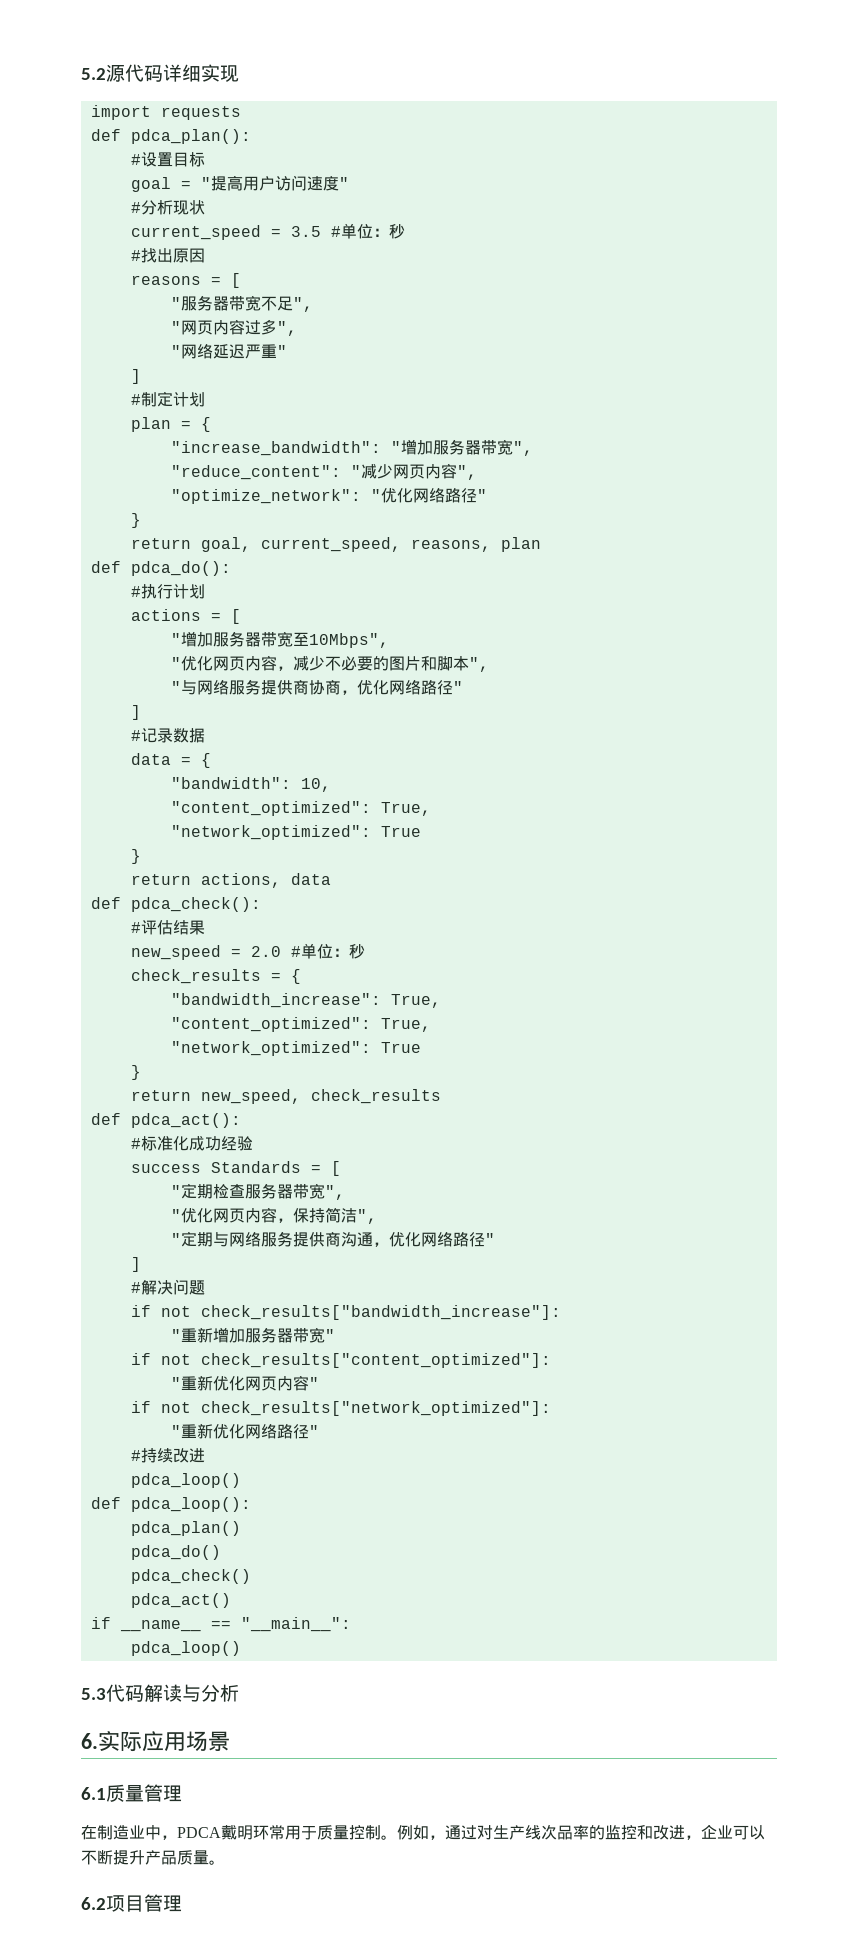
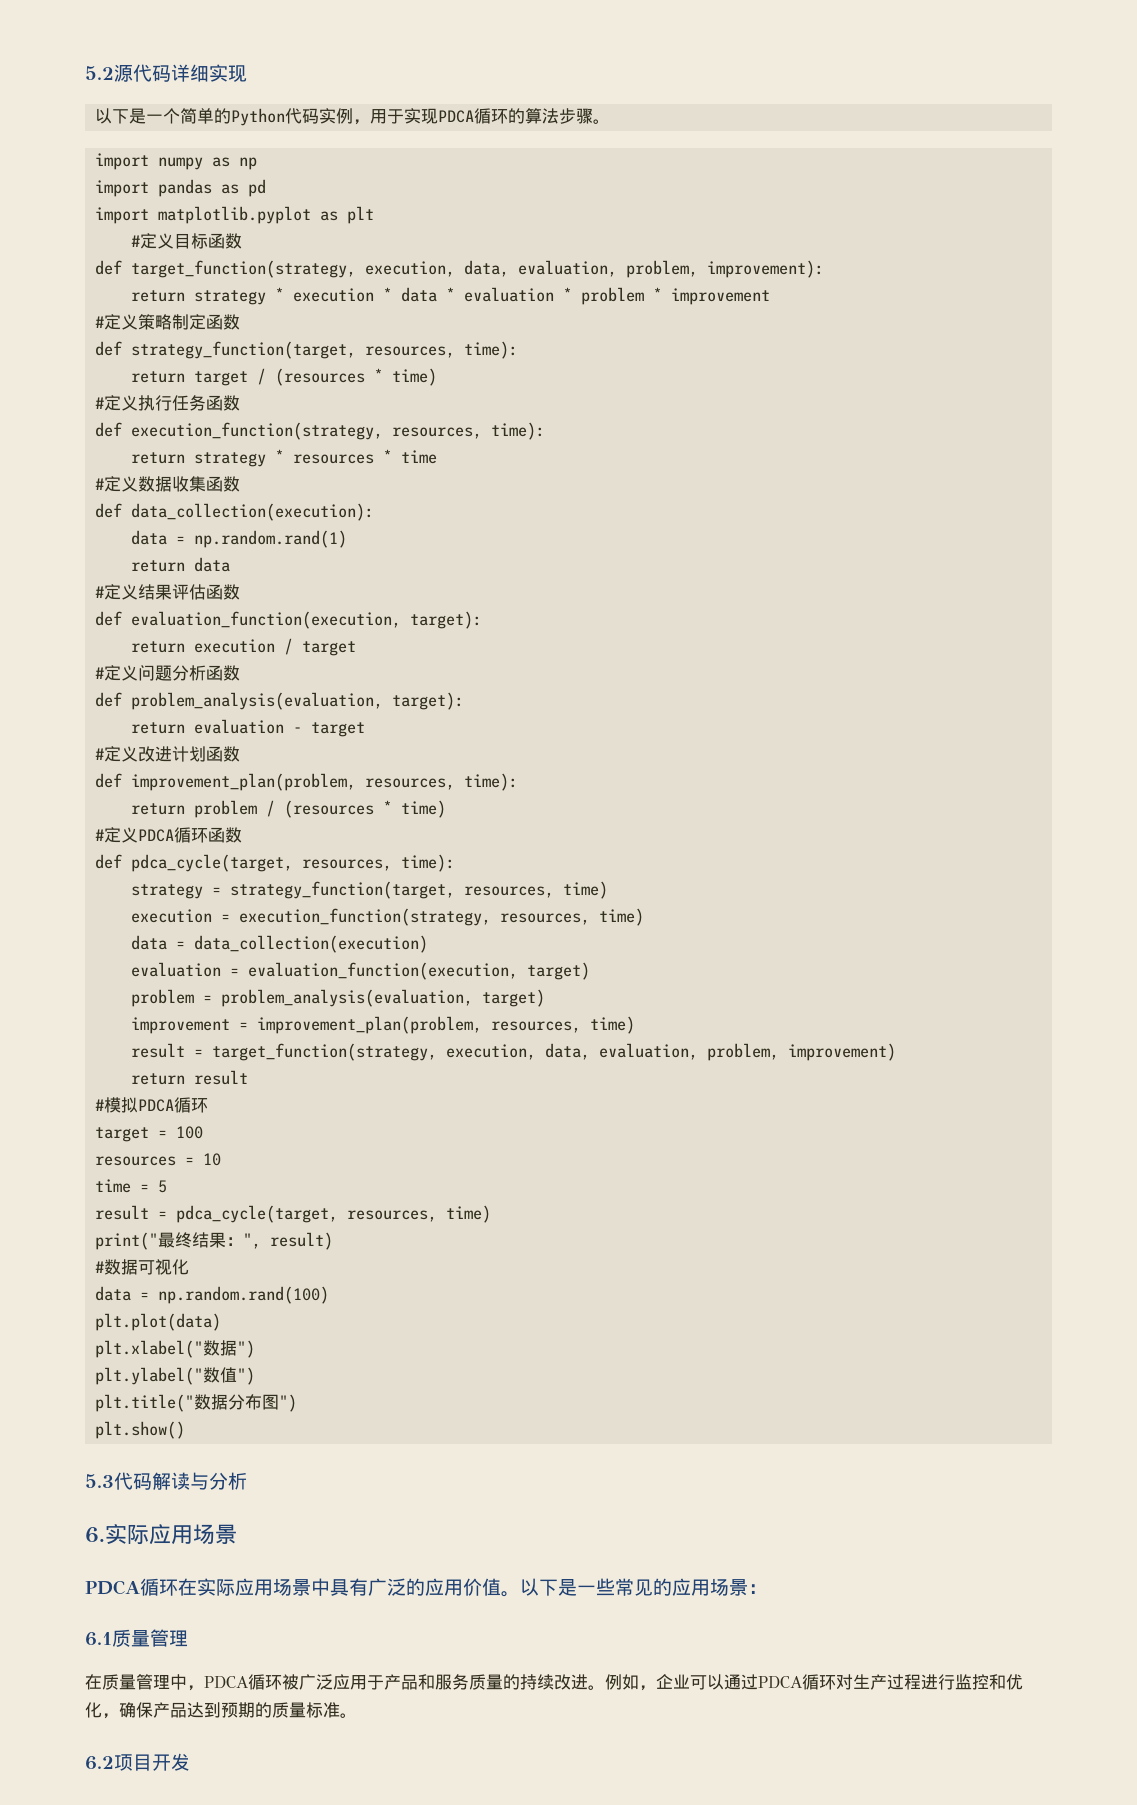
- import requests
- def pdca_plan():
- #设置目标
- goal = "提高用户访问速度"
- #分析现状
- current_speed = 3.5 #单位：秒
- #找出原因
- reasons = [
- "服务器带宽不足",
- "网页内容过多",
- "网络延迟严重"
- ]
- #制定计划
- plan = {
- "increase_bandwidth": "增加服务器带宽",
- "reduce_content": "减少网页内容",
- "optimize_network": "优化网络路径"
- }
- return goal, current_speed, reasons, plan
- def pdca_do():
- #执行计划
- actions = [
- "增加服务器带宽至10Mbps",
- "优化网页内容，减少不必要的图片和脚本",
- "与网络服务提供商协商，优化网络路径"
- ]
- #记录数据
- data = {
- "bandwidth": 10,
- "content_optimized": True,
- "network_optimized": True
- }
- return actions, data
+ 以下是一个简单的Python代码实例，用于实现PDCA循环的算法步骤。
+ import numpy as np
+ import pandas as pd
+ import matplotlib.pyplot as plt
+ #定义目标函数
+ def target_function(strategy, execution, data, evaluation, problem, improvement):
+ return strategy * execution * data * evaluation * problem * improvement
+ #定义策略制定函数
+ def strategy_function(target, resources, time):
+ return target / (resources * time)
+ #定义执行任务函数
+ def execution_function(strategy, resources, time):
+ return strategy * resources * time
+ #定义数据收集函数
+ def data_collection(execution):
+ data = np.random.rand(1)
+ return data
- def pdca_check():
- #评估结果
- new_speed = 2.0 #单位：秒
- check_results = {
- "bandwidth_increase": True,
- "content_optimized": True,
- "network_optimized": True
- }
- return new_speed, check_results
- def pdca_act():
- #标准化成功经验
- success Standards = [
- "定期检查服务器带宽",
- "优化网页内容，保持简洁",
- "定期与网络服务提供商沟通，优化网络路径"
- ]
- #解决问题
- if not check_results["bandwidth_increase"]:
- "重新增加服务器带宽"
- if not check_results["content_optimized"]:
- "重新优化网页内容"
- if not check_results["network_optimized"]:
- "重新优化网络路径"
- #持续改进
- pdca_loop()
- def pdca_loop():
- pdca_plan()
- pdca_do()
- pdca_check()
- pdca_act()
- if __name__ == "__main__":
- pdca_loop()
+ #定义结果评估函数
+ def evaluation_function(execution, target):
+ return execution / target
+ #定义问题分析函数
+ def problem_analysis(evaluation, target):
+ return evaluation - target
+ #定义改进计划函数
+ def improvement_plan(problem, resources, time):
+ return problem / (resources * time)
+ #定义PDCA循环函数
+ def pdca_cycle(target, resources, time):
+ strategy = strategy_function(target, resources, time)
+ execution = execution_function(strategy, resources, time)
+ data = data_collection(execution)
+ evaluation = evaluation_function(execution, target)
+ problem = problem_analysis(evaluation, target)
+ improvement = improvement_plan(problem, resources, time)
+ result = target_function(strategy, execution, data, evaluation, problem, improvement)
+ return result
+ #模拟PDCA循环
+ target = 100
+ resources = 10
+ time = 5
+ result = pdca_cycle(target, resources, time)
+ print("最终结果：", result)
+ #数据可视化
+ data = np.random.rand(100)
+ plt.plot(data)
+ plt.xlabel("数据")
+ plt.ylabel("数值")
+ plt.title("数据分布图")
+ plt.show()
+ PDCA循环在实际应用场景中具有广泛的应用价值。以下是一些常见的应用场景：
  6.1质量管理
- 在制造业中，PDCA戴明环常用于质量控制。例如，通过对生产线次品率的监控和改进，企业可以不断提升产品质量。
+ 在质量管理中，PDCA循环被广泛应用于产品和服务质量的持续改进。例如，企业可以通过PDCA循环对生产过程进行监控和优化，确保产品达到预期的质量标准。
- 6.2项目管理
+ 6.2项目开发

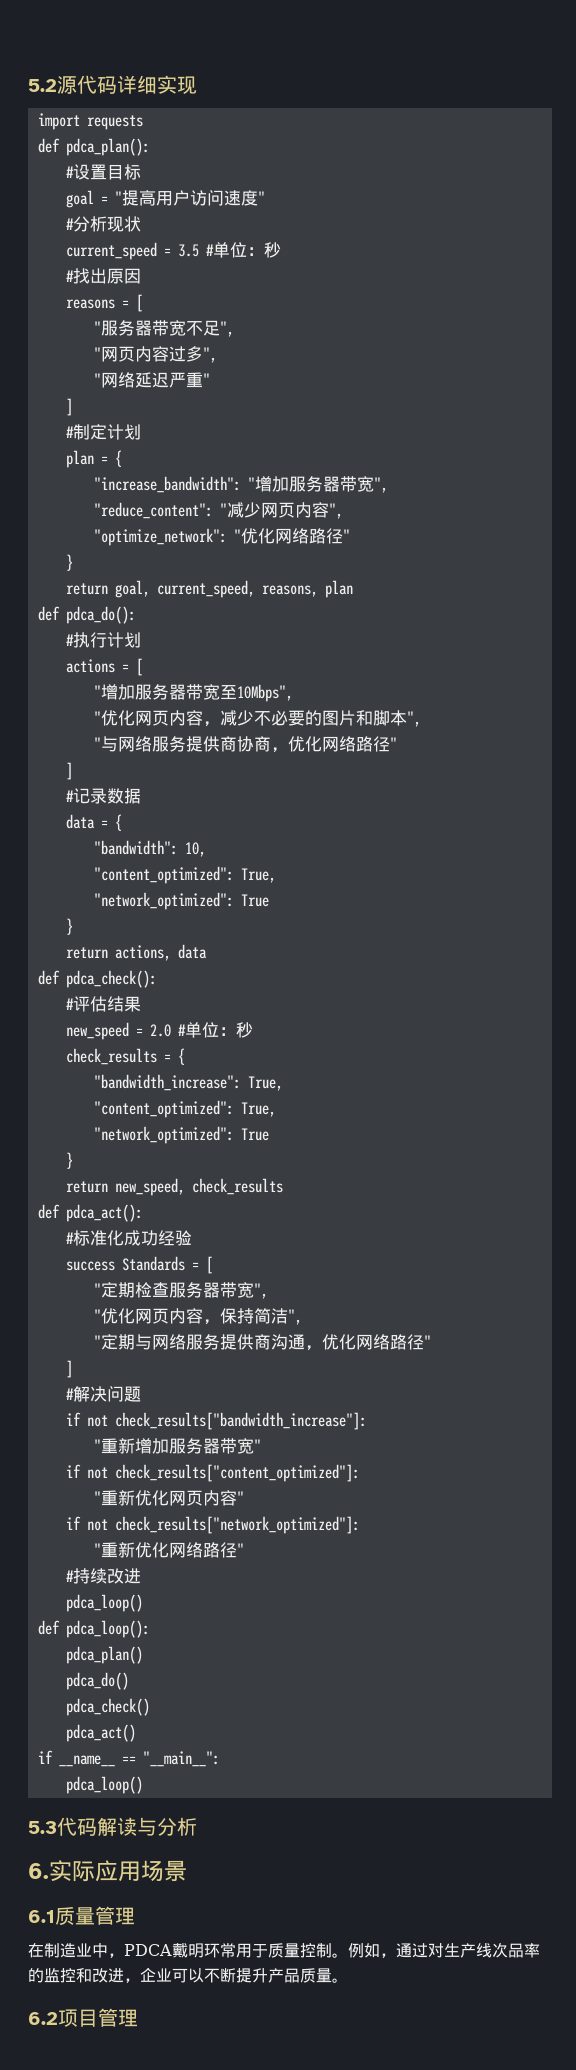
- 以下是一个简单的Python代码实例，用于实现PDCA循环的算法步骤。
- import numpy as np
- import pandas as pd
- import matplotlib.pyplot as plt
- #定义目标函数
- def target_function(strategy, execution, data, evaluation, problem, improvement):
- return strategy * execution * data * evaluation * problem * improvement
- #定义策略制定函数
- def strategy_function(target, resources, time):
- return target / (resources * time)
- #定义执行任务函数
- def execution_function(strategy, resources, time):
- return strategy * resources * time
- #定义数据收集函数
- def data_collection(execution):
- data = np.random.rand(1)
- return data
- #定义结果评估函数
- def evaluation_function(execution, target):
- return execution / target
- #定义问题分析函数
- def problem_analysis(evaluation, target):
- return evaluation - target
- #定义改进计划函数
- def improvement_plan(problem, resources, time):
- return problem / (resources * time)
- #定义PDCA循环函数
- def pdca_cycle(target, resources, time):
- strategy = strategy_function(target, resources, time)
- execution = execution_function(strategy, resources, time)
- data = data_collection(execution)
- evaluation = evaluation_function(execution, target)
- problem = problem_analysis(evaluation, target)
- improvement = improvement_plan(problem, resources, time)
- result = target_function(strategy, execution, data, evaluation, problem, improvement)
- return result
- #模拟PDCA循环
- target = 100
- resources = 10
- time = 5
- result = pdca_cycle(target, resources, time)
- print("最终结果：", result)
- #数据可视化
- data = np.random.rand(100)
- plt.plot(data)
- plt.xlabel("数据")
- plt.ylabel("数值")
- plt.title("数据分布图")
- plt.show()
+ import requests
+ def pdca_plan():
+ #设置目标
+ goal = "提高用户访问速度"
+ #分析现状
+ current_speed = 3.5 #单位：秒
+ #找出原因
+ reasons = [
+ "服务器带宽不足",
+ "网页内容过多",
+ "网络延迟严重"
+ ]
+ #制定计划
+ plan = {
+ "increase_bandwidth": "增加服务器带宽",
+ "reduce_content": "减少网页内容",
+ "optimize_network": "优化网络路径"
+ }
+ return goal, current_speed, reasons, plan
+ def pdca_do():
+ #执行计划
+ actions = [
+ "增加服务器带宽至10Mbps",
+ "优化网页内容，减少不必要的图片和脚本",
+ "与网络服务提供商协商，优化网络路径"
+ ]
+ #记录数据
+ data = {
+ "bandwidth": 10,
+ "content_optimized": True,
+ "network_optimized": True
+ }
+ return actions, data
+ def pdca_check():
+ #评估结果
+ new_speed = 2.0 #单位：秒
+ check_results = {
+ "bandwidth_increase": True,
+ "content_optimized": True,
+ "network_optimized": True
+ }
+ return new_speed, check_results
+ def pdca_act():
+ #标准化成功经验
+ success Standards = [
+ "定期检查服务器带宽",
+ "优化网页内容，保持简洁",
+ "定期与网络服务提供商沟通，优化网络路径"
+ ]
+ #解决问题
+ if not check_results["bandwidth_increase"]:
+ "重新增加服务器带宽"
+ if not check_results["content_optimized"]:
+ "重新优化网页内容"
+ if not check_results["network_optimized"]:
+ "重新优化网络路径"
+ #持续改进
+ pdca_loop()
+ def pdca_loop():
+ pdca_plan()
+ pdca_do()
+ pdca_check()
+ pdca_act()
+ if __name__ == "__main__":
+ pdca_loop()
- PDCA循环在实际应用场景中具有广泛的应用价值。以下是一些常见的应用场景：
  6.1质量管理
- 在质量管理中，PDCA循环被广泛应用于产品和服务质量的持续改进。例如，企业可以通过PDCA循环对生产过程进行监控和优化，确保产品达到预期的质量标准。
+ 在制造业中，PDCA戴明环常用于质量控制。例如，通过对生产线次品率的监控和改进，企业可以不断提升产品质量。
- 6.2项目开发
+ 6.2项目管理

